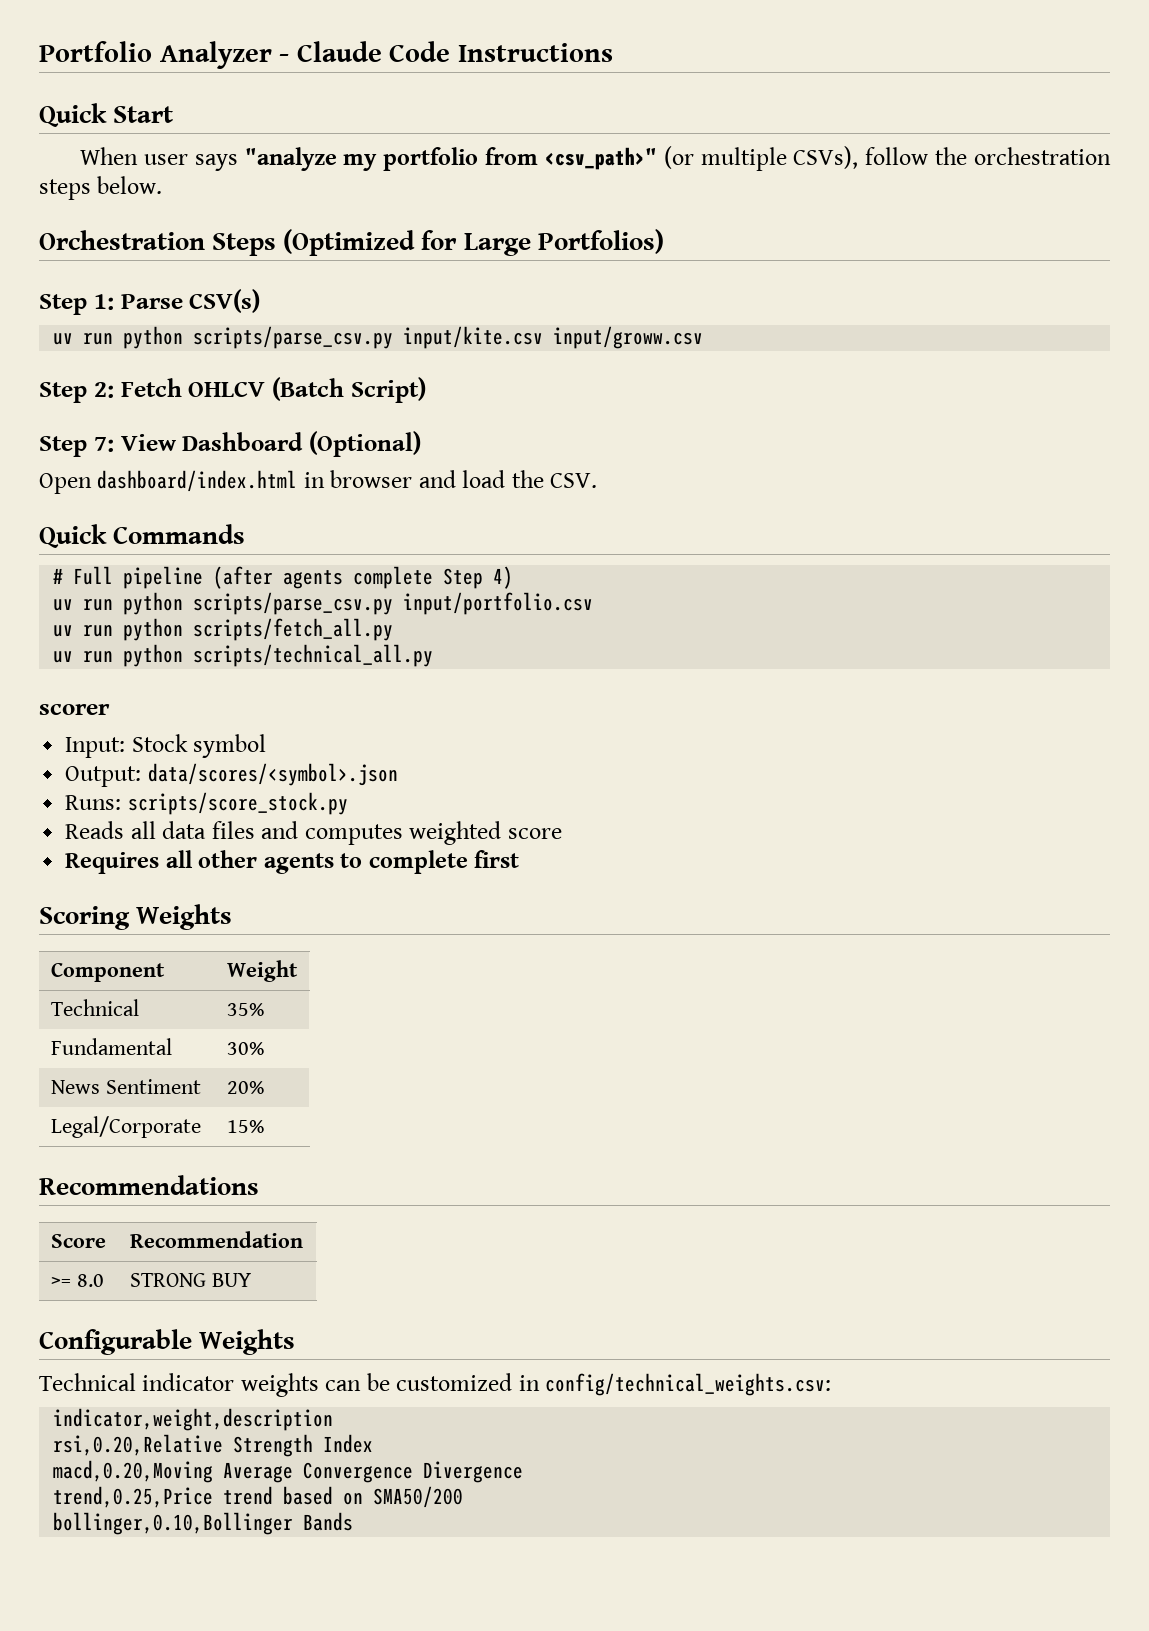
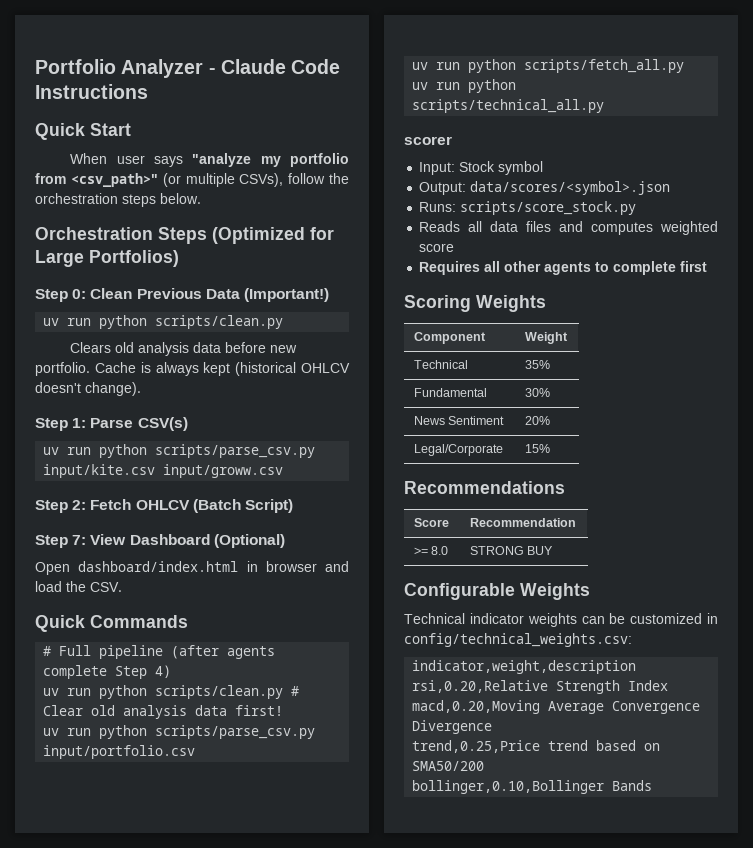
+ Step 0: Clean Previous Data (Important!)
+ uv run python scripts/clean.py
+ Clears old analysis data before new portfolio. Cache is always kept (historical OHLCV doesn't change).
+ uv run python scripts/clean.py # Clear old analysis data first!

